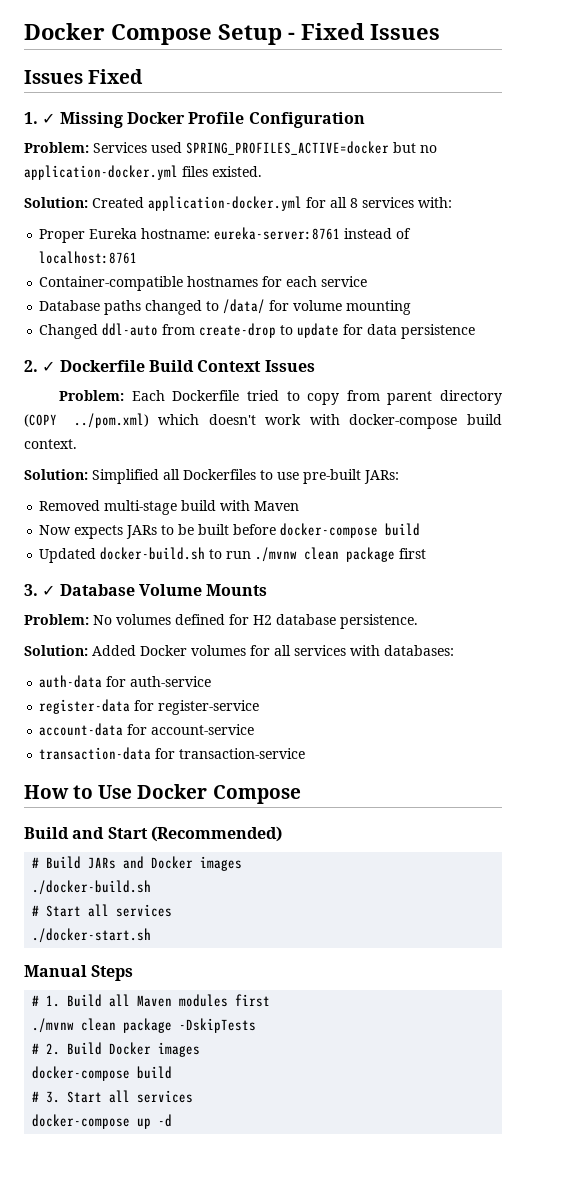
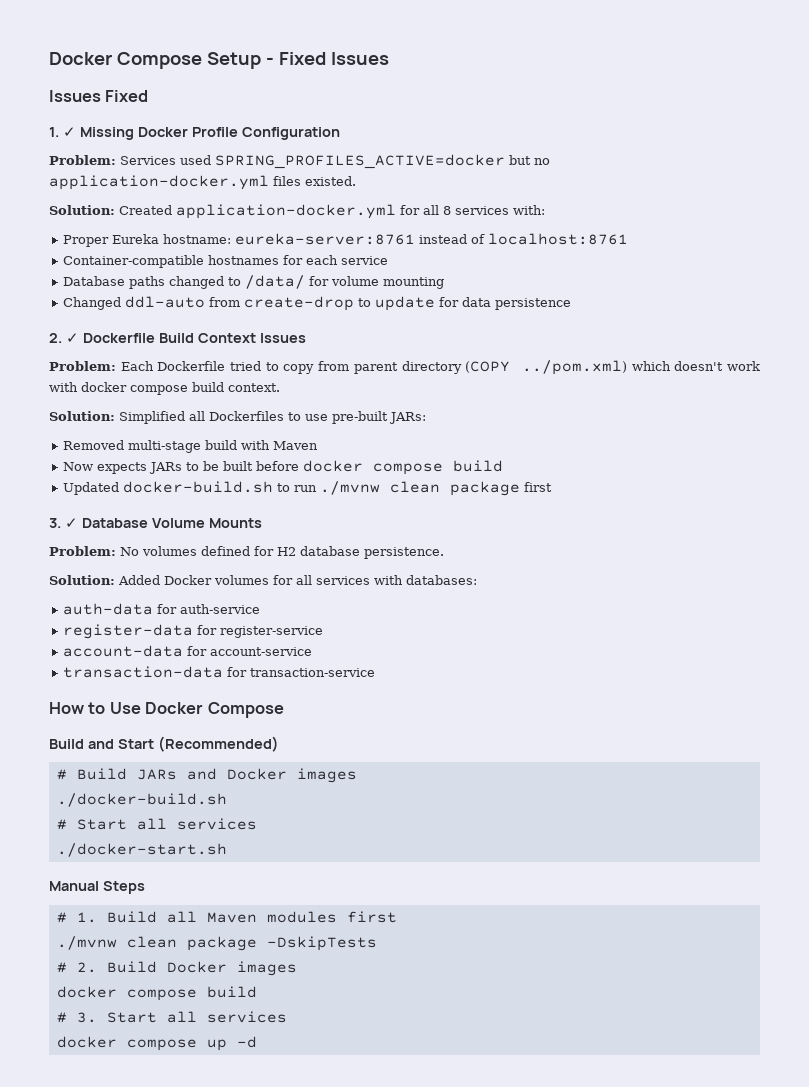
- Problem: Each Dockerfile tried to copy from parent directory (COPY ../pom.xml) which doesn't work with docker-compose build context.
+ Problem: Each Dockerfile tried to copy from parent directory (COPY ../pom.xml) which doesn't work with docker compose build context.
- Now expects JARs to be built before docker-compose build
+ Now expects JARs to be built before docker compose build
  # 2. Build Docker images
- docker-compose build
+ docker compose build
- docker-compose up -d
+ docker compose up -d

